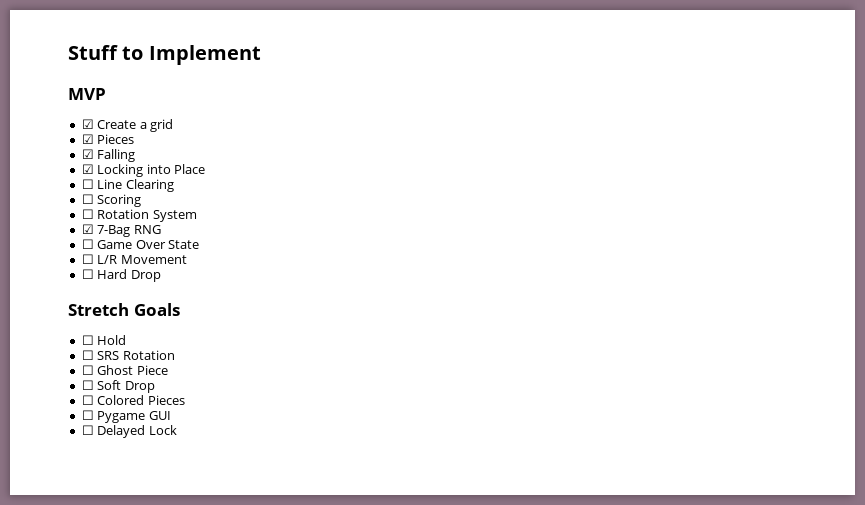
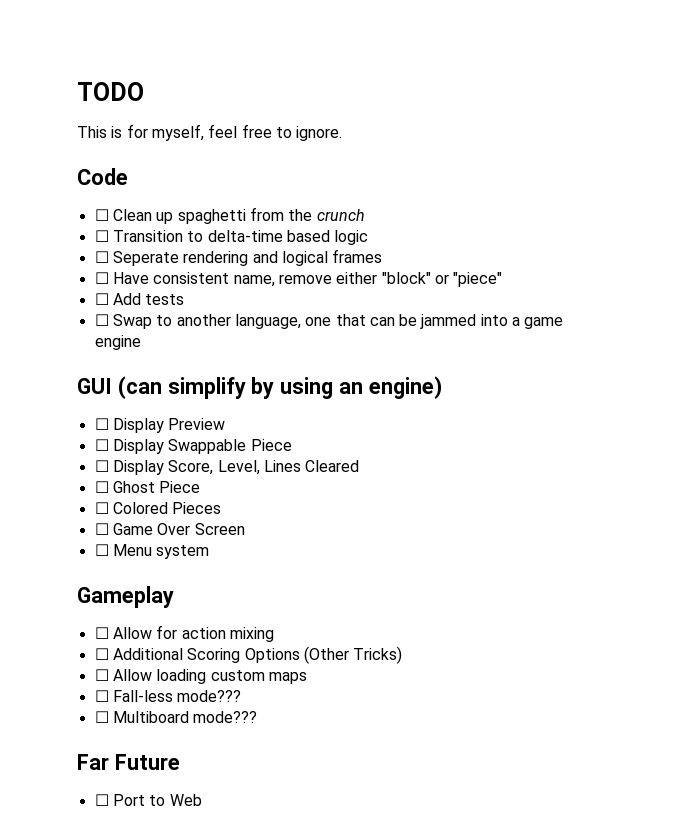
- Stuff to Implement
- MVP
- ☑ Create a grid
- ☑ Pieces
- ☑ Falling
- ☑ Locking into Place
- ☐ Line Clearing
- ☐ Scoring
- ☐ Rotation System
- ☑ 7-Bag RNG
- ☐ Game Over State
- ☐ L/R Movement
- ☐ Hard Drop
- Stretch Goals
- ☐ Hold
- ☐ SRS Rotation
+ TODO
+ This is for myself, feel free to ignore.
+ Code
+ ☐ Clean up spaghetti from the crunch
+ ☐ Transition to delta-time based logic
+ ☐ Seperate rendering and logical frames
+ ☐ Have consistent name, remove either "block" or "piece"
+ ☐ Add tests
+ ☐ Swap to another language, one that can be jammed into a game engine
+ GUI (can simplify by using an engine)
+ ☐ Display Preview
+ ☐ Display Swappable Piece
+ ☐ Display Score, Level, Lines Cleared
- ☐ Soft Drop
- ☐ Pygame GUI
- ☐ Delayed Lock
+ ☐ Game Over Screen
+ ☐ Menu system
+ Gameplay
+ ☐ Allow for action mixing
+ ☐ Additional Scoring Options (Other Tricks)
+ ☐ Allow loading custom maps
+ ☐ Fall-less mode???
+ ☐ Multiboard mode???
+ Far Future
+ ☐ Port to Web

